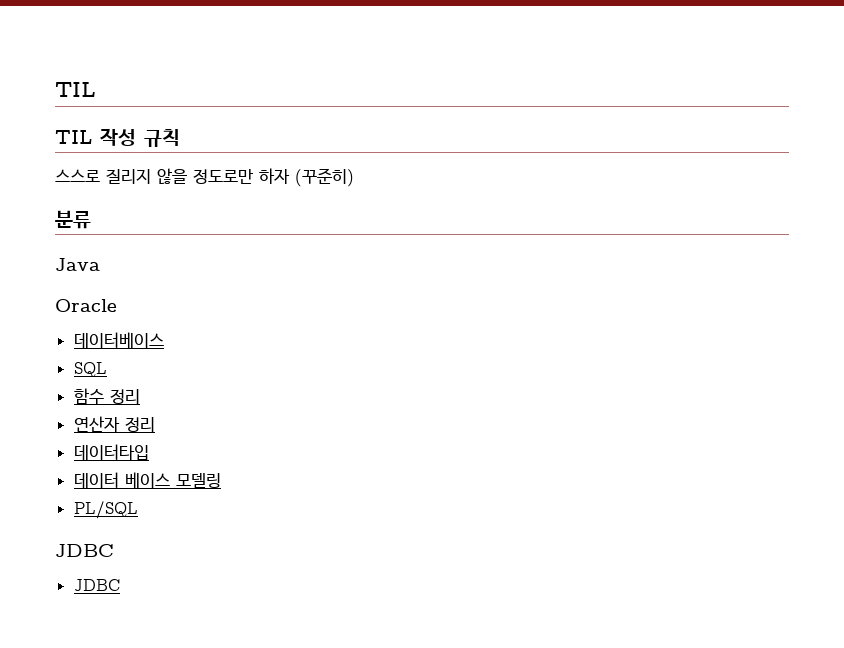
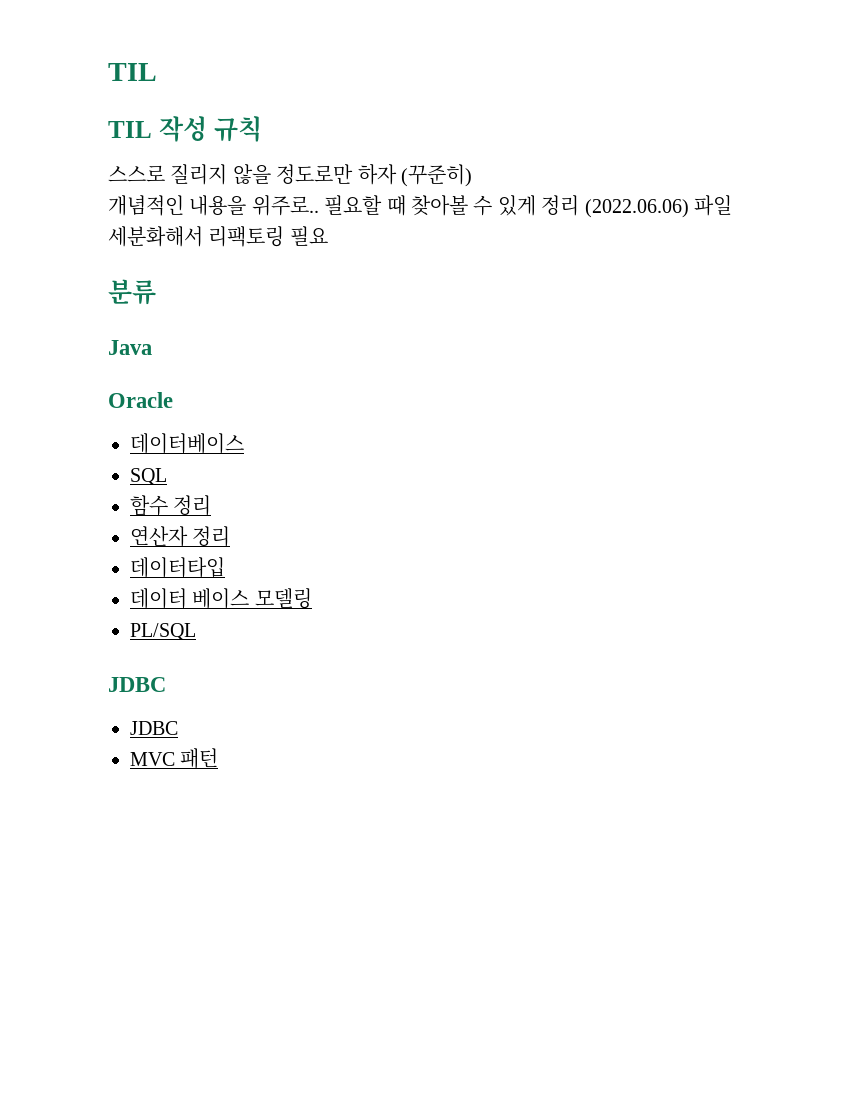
+ 개념적인 내용을 위주로.. 필요할 때 찾아볼 수 있게 정리 (2022.06.06) 파일 세분화해서 리팩토링 필요
+ MVC 패턴

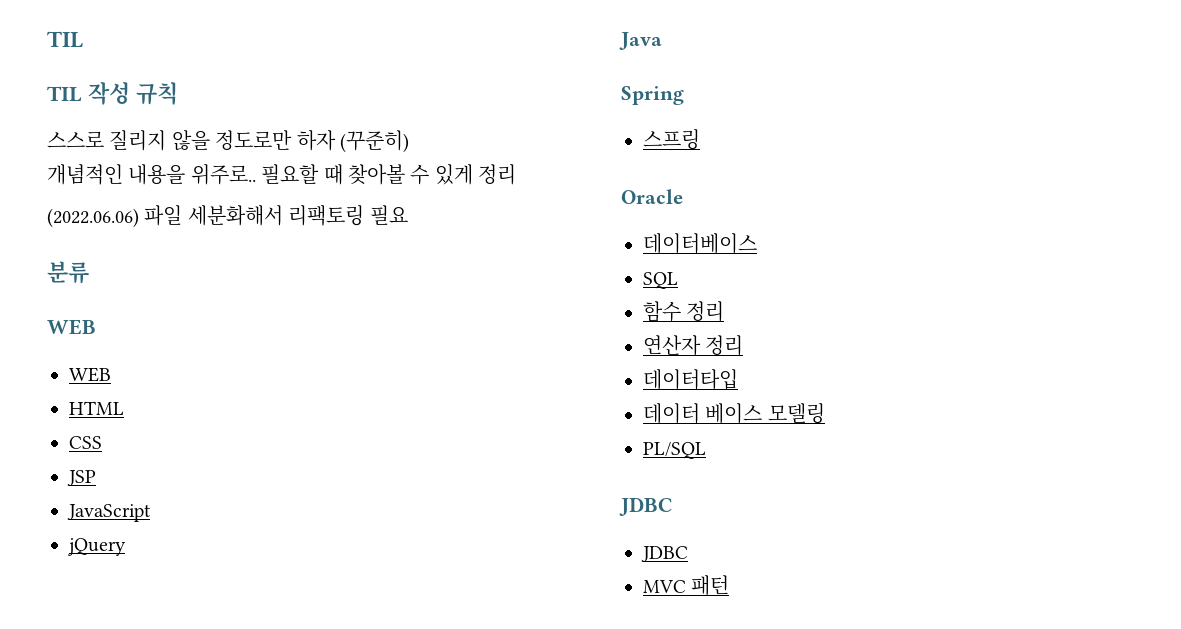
- 필요할 때 찾아볼 수 있게 정리 (2022.06.06) 파일 세분화해서 리팩토링 필요
+ 필요할 때 찾아볼 수 있게 정리
+ (2022.06.06) 파일 세분화해서 리팩토링 필요
  분류
+ WEB
+ WEB
+ HTML
+ CSS
+ JSP
+ JavaScript
+ jQuery
+ Spring
+ 스프링

